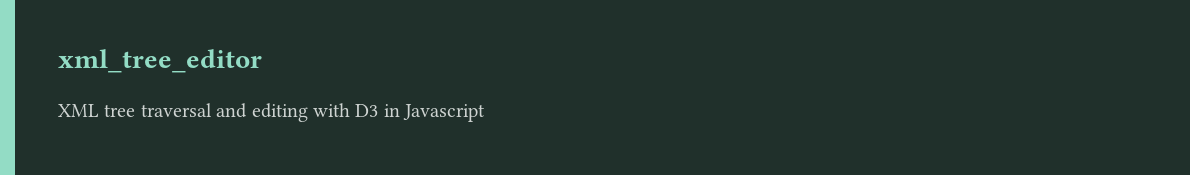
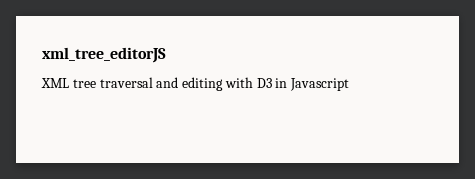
- xml_tree_editor
+ xml_tree_editorJS

